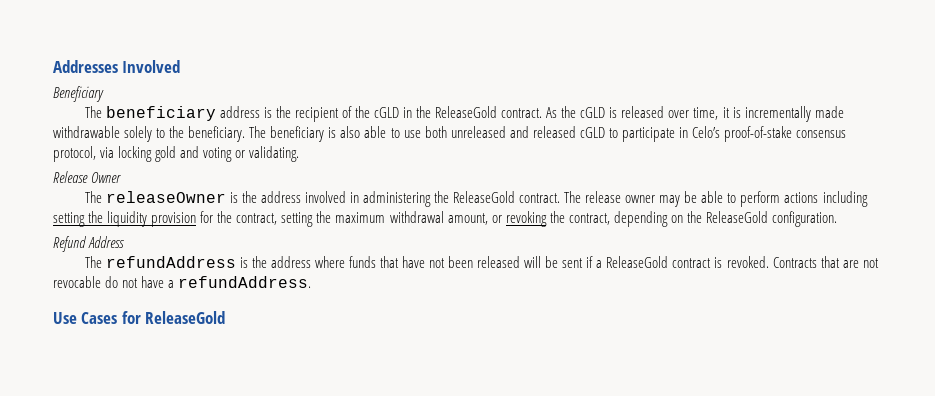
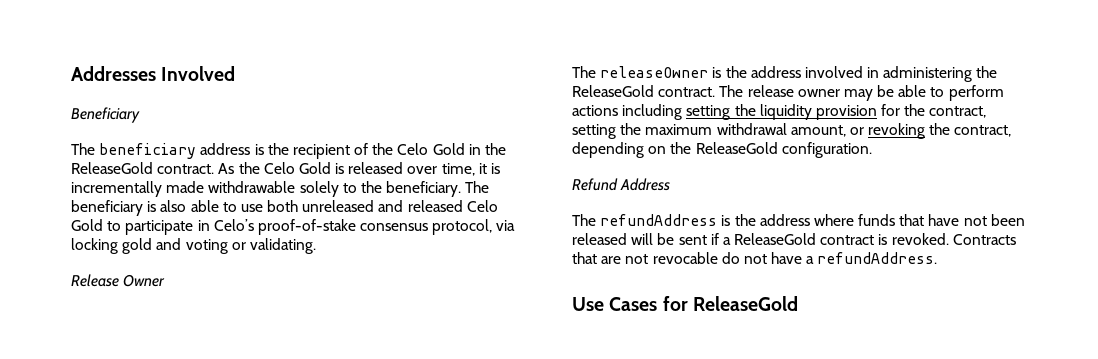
- The beneficiary address is the recipient of the cGLD in the ReleaseGold contract.
+ The beneficiary address is the recipient of the Celo Gold in the ReleaseGold contract.
- As the cGLD is released over time, it is incrementally made withdrawable solely to the beneficiary.
+ As the Celo Gold is released over time, it is incrementally made withdrawable solely to the beneficiary.
- The beneficiary is also able to use both unreleased and released cGLD to participate in Celo’s proof-of-stake consensus protocol, via locking gold and voting or validating.
+ The beneficiary is also able to use both unreleased and released Celo Gold to participate in Celo’s proof-of-stake consensus protocol, via locking gold and voting or validating.

